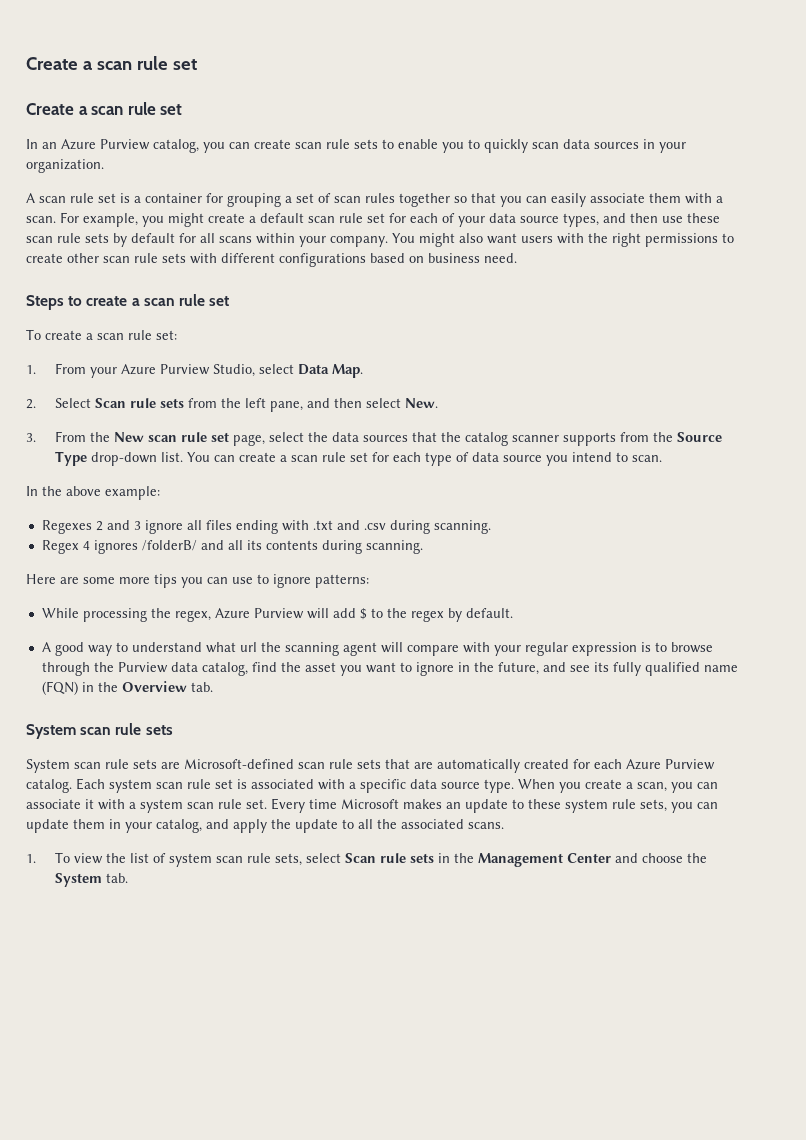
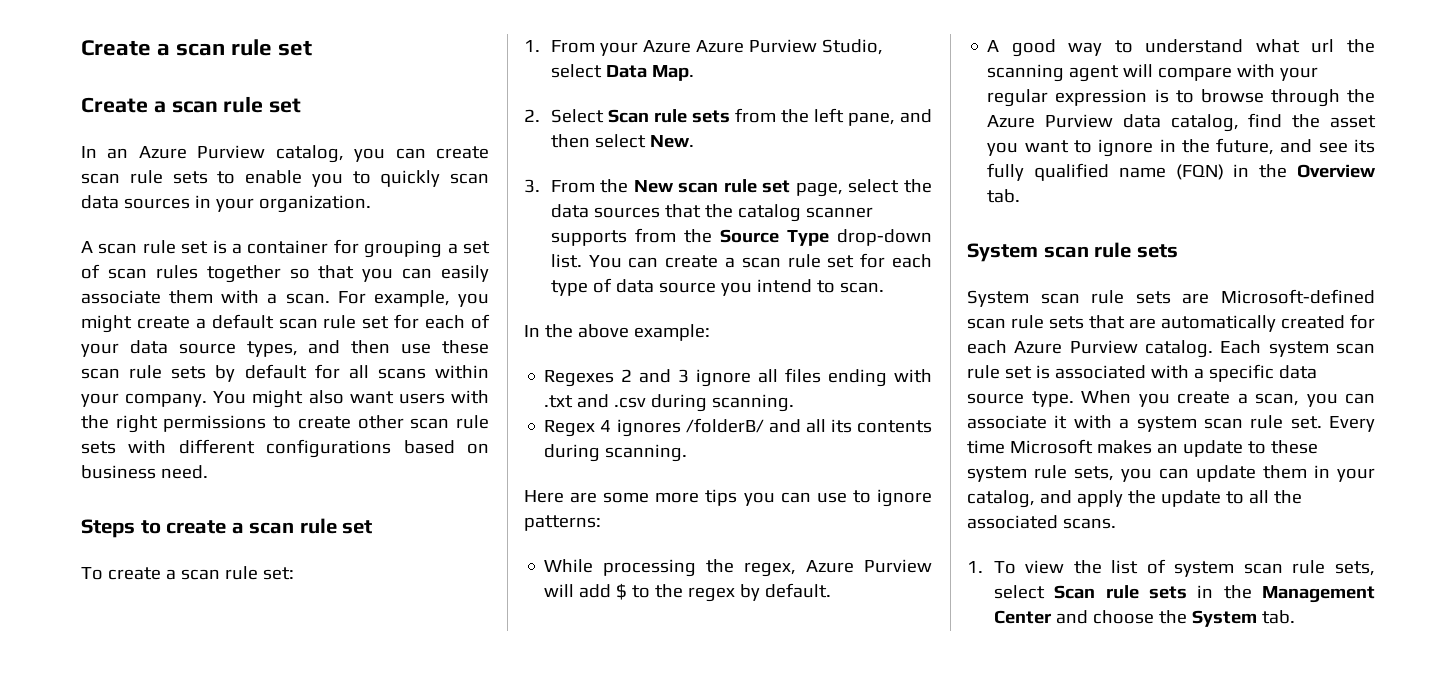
- 1. From your Azure Purview Studio, select Data Map.
+ 1. From your Azure Azure Purview Studio, select Data Map.
- A good way to understand what url the scanning agent will compare with your regular expression is to browse through the Purview data catalog, find the asset you want to ignore in the future, and see its fully qualified name (FQN) in the Overview tab.
+ A good way to understand what url the scanning agent will compare with your regular expression is to browse through the Azure Purview data catalog, find the asset you want to ignore in the future, and see its fully qualified name (FQN) in the Overview tab.

